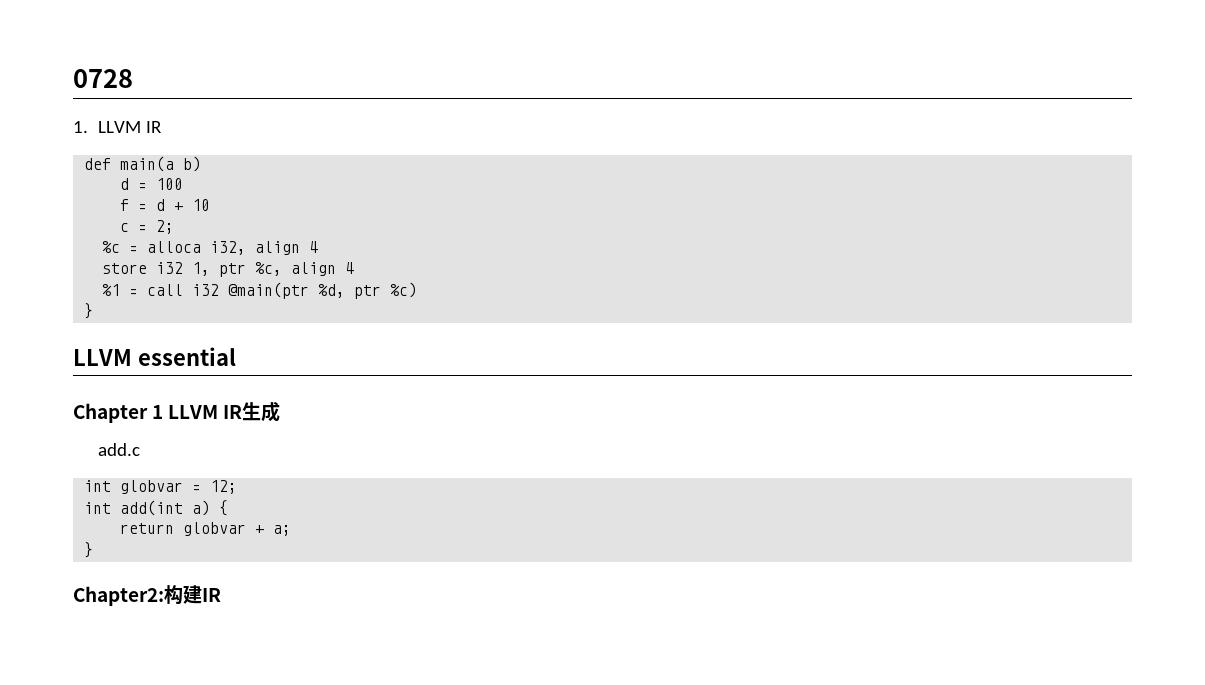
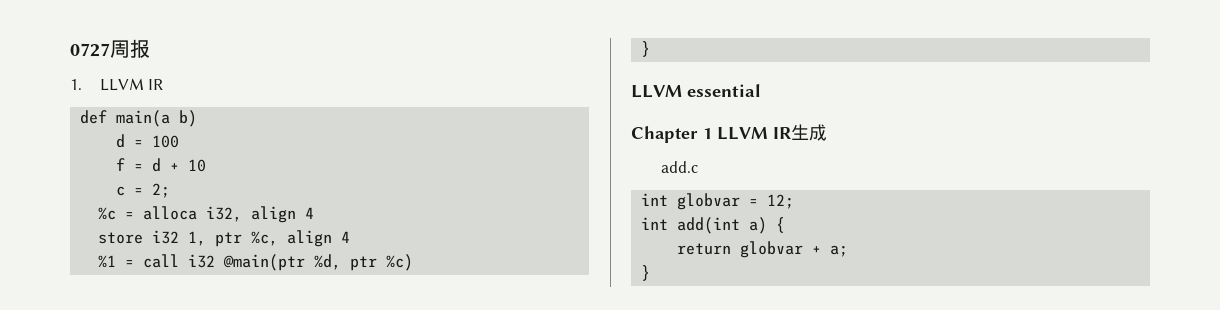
- 0728
+ 0727周报
- Chapter2:构建IR

